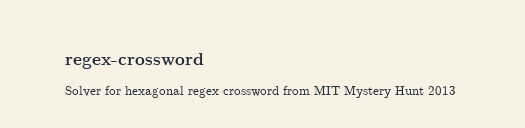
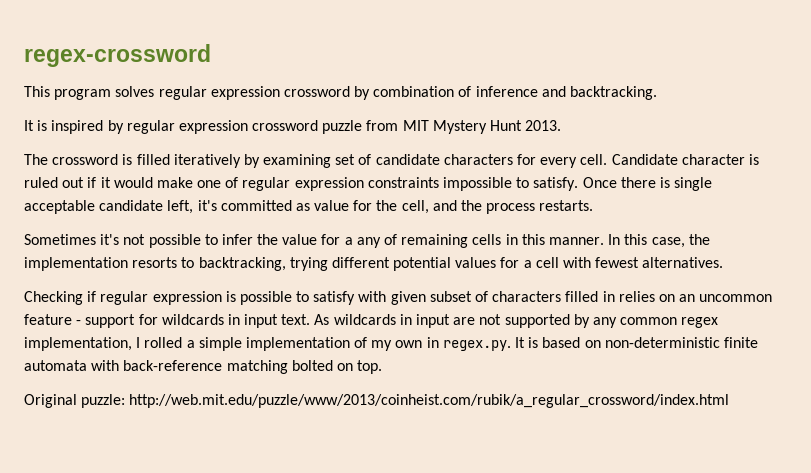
- Solver for hexagonal regex crossword from MIT Mystery Hunt 2013
+ This program solves regular expression crossword by combination of inference and backtracking.
+ It is inspired by regular expression crossword puzzle from MIT Mystery Hunt 2013.
+ The crossword is filled iteratively by examining set of candidate characters for every cell. Candidate character is ruled out if it would make one of regular expression constraints impossible to satisfy. Once there is single acceptable candidate left, it's committed as value for the cell, and the process restarts.
+ Sometimes it's not possible to infer the value for a any of remaining cells in this manner. In this case, the implementation resorts to backtracking, trying different potential values for a cell with fewest alternatives.
+ Checking if regular expression is possible to satisfy with given subset of characters filled in relies on an uncommon feature - support for wildcards in input text. As wildcards in input are not supported by any common regex implementation, I rolled a simple implementation of my own in regex.py. It is based on non-deterministic finite automata with back-reference matching bolted on top.
+ Original puzzle: http://web.mit.edu/puzzle/www/2013/coinheist.com/rubik/a_regular_crossword/index.html

